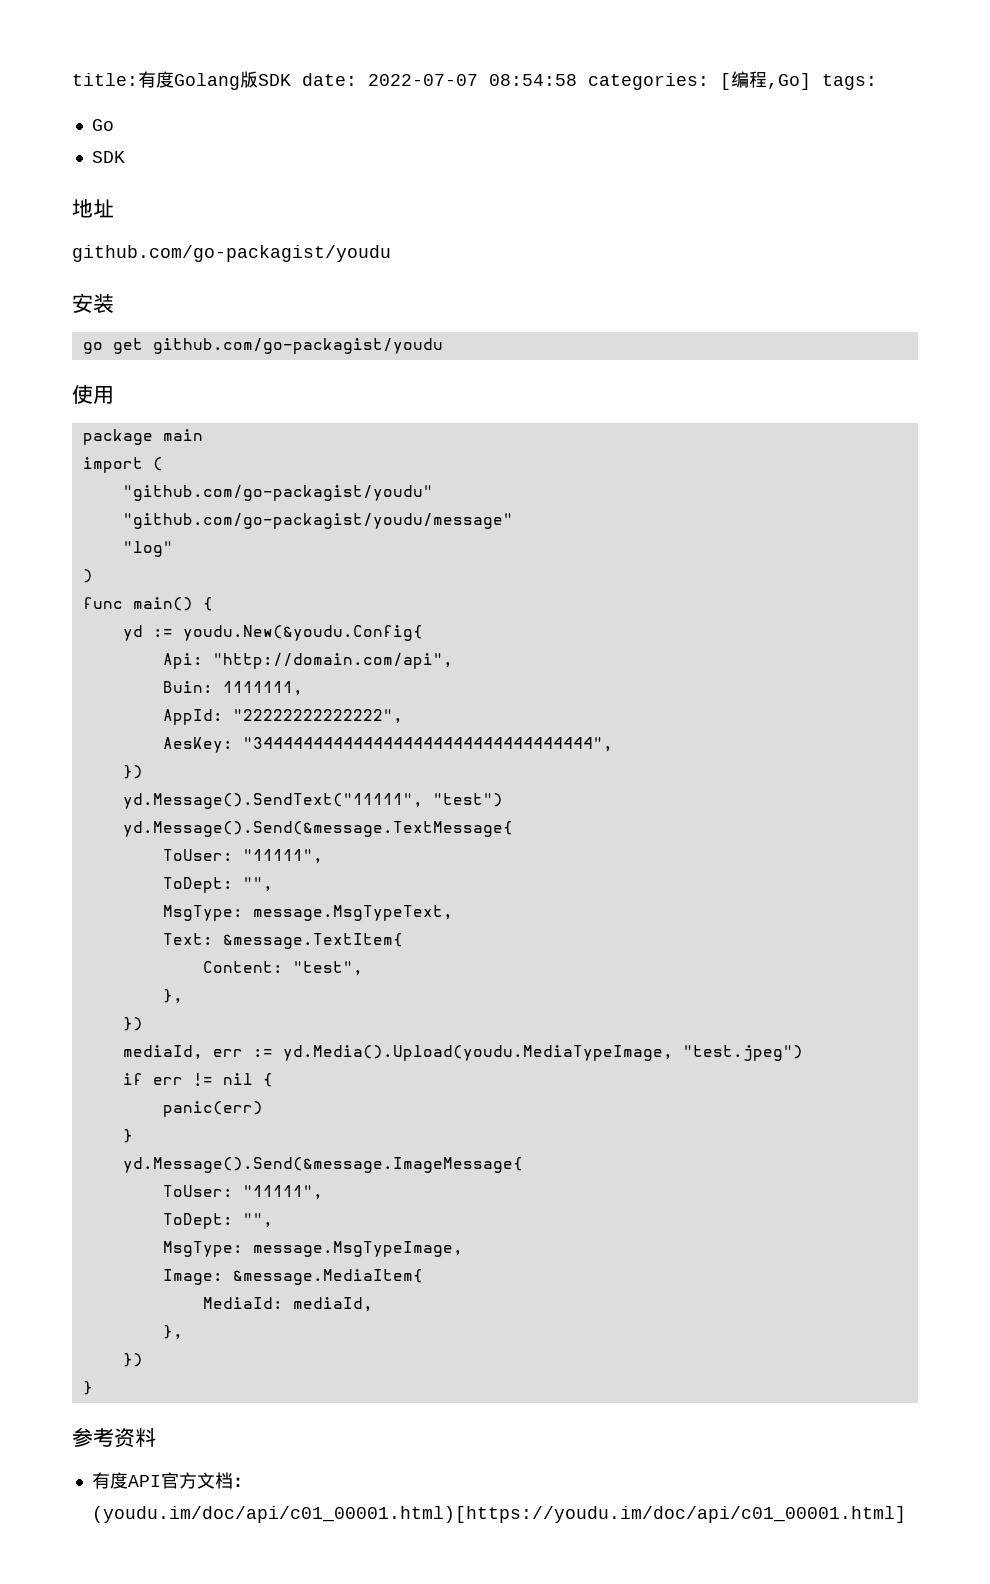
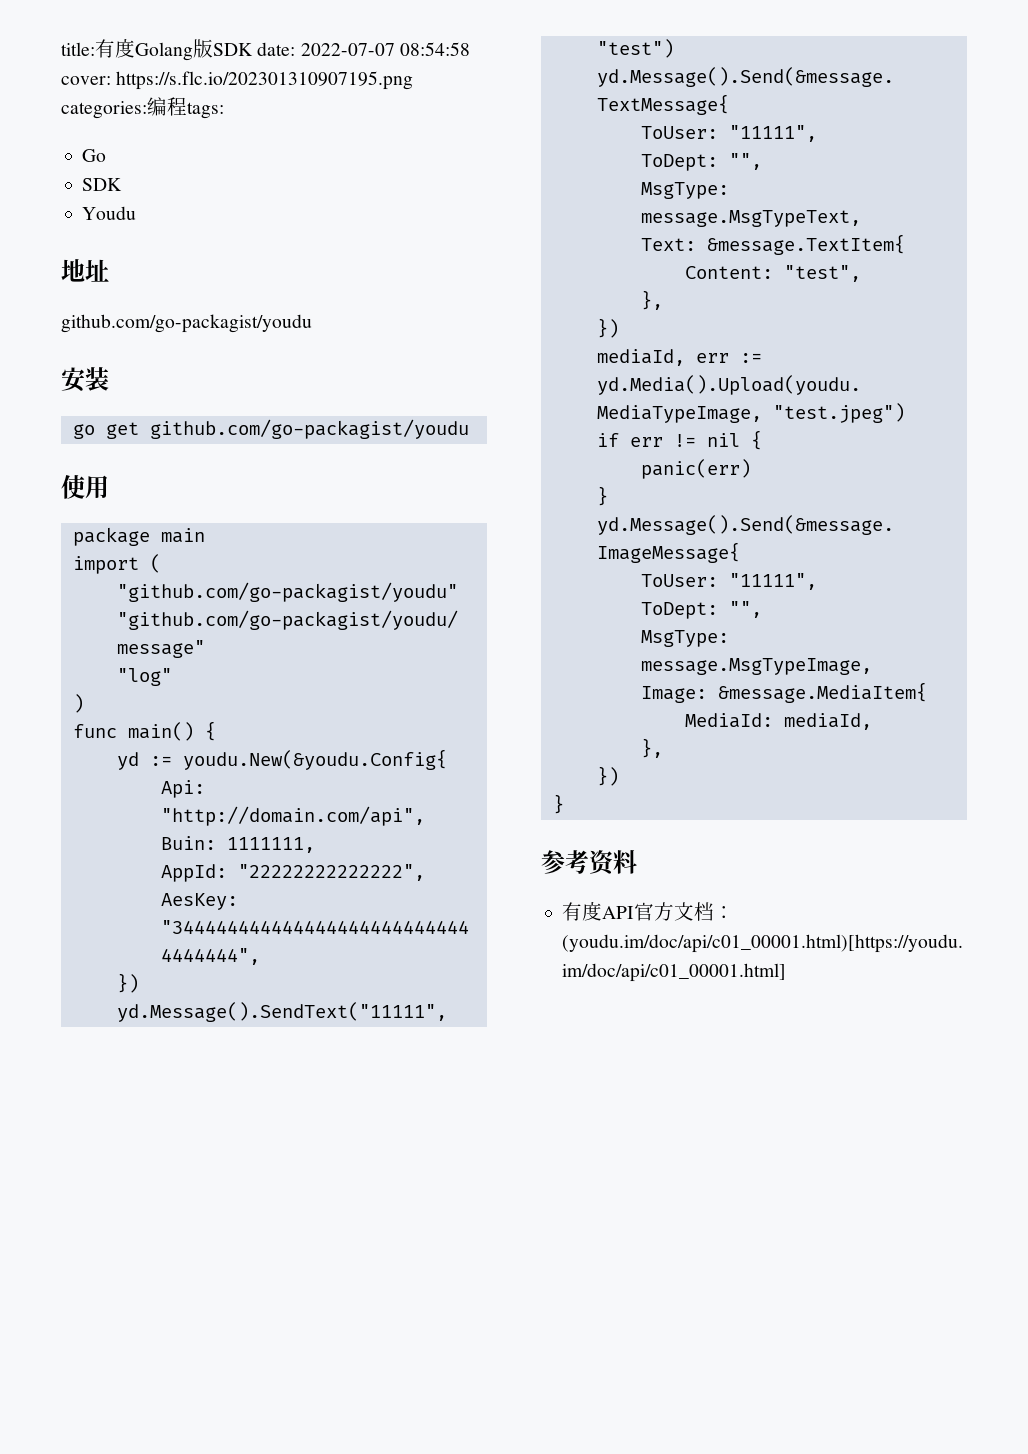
- title:有度Golang版SDK date: 2022-07-07 08:54:58 categories: [编程,Go] tags:
+ title:有度Golang版SDK date: 2022-07-07 08:54:58 cover: https://s.flc.io/202301310907195.png categories:编程tags:
+ Youdu

